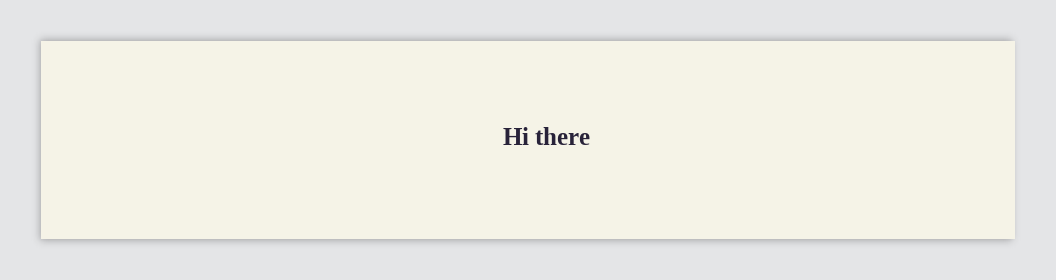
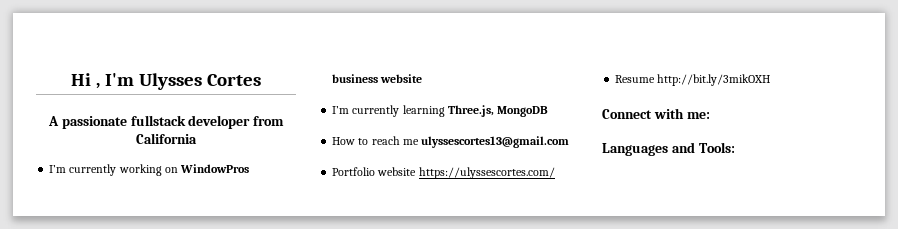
- Hi there
+ Hi , I'm Ulysses Cortes
+ A passionate fullstack developer from California
+ I’m currently working on WindowPros business website
+ I’m currently learning Three.js, MongoDB
+ How to reach me ulyssescortes13@gmail.com
+ Portfolio website https://ulyssescortes.com/
+ Resume http://bit.ly/3mikOXH
+ Connect with me:
+ Languages and Tools:

